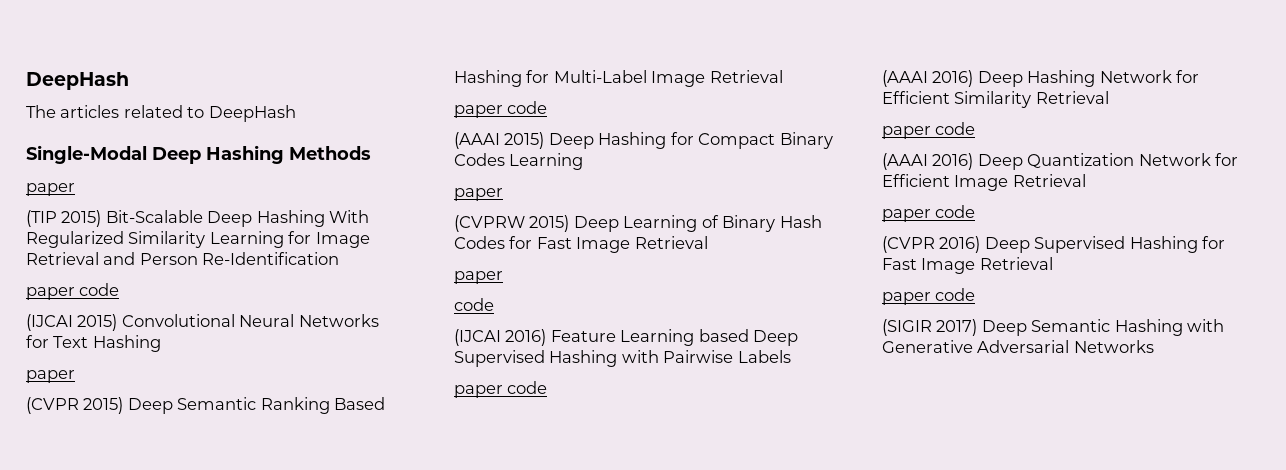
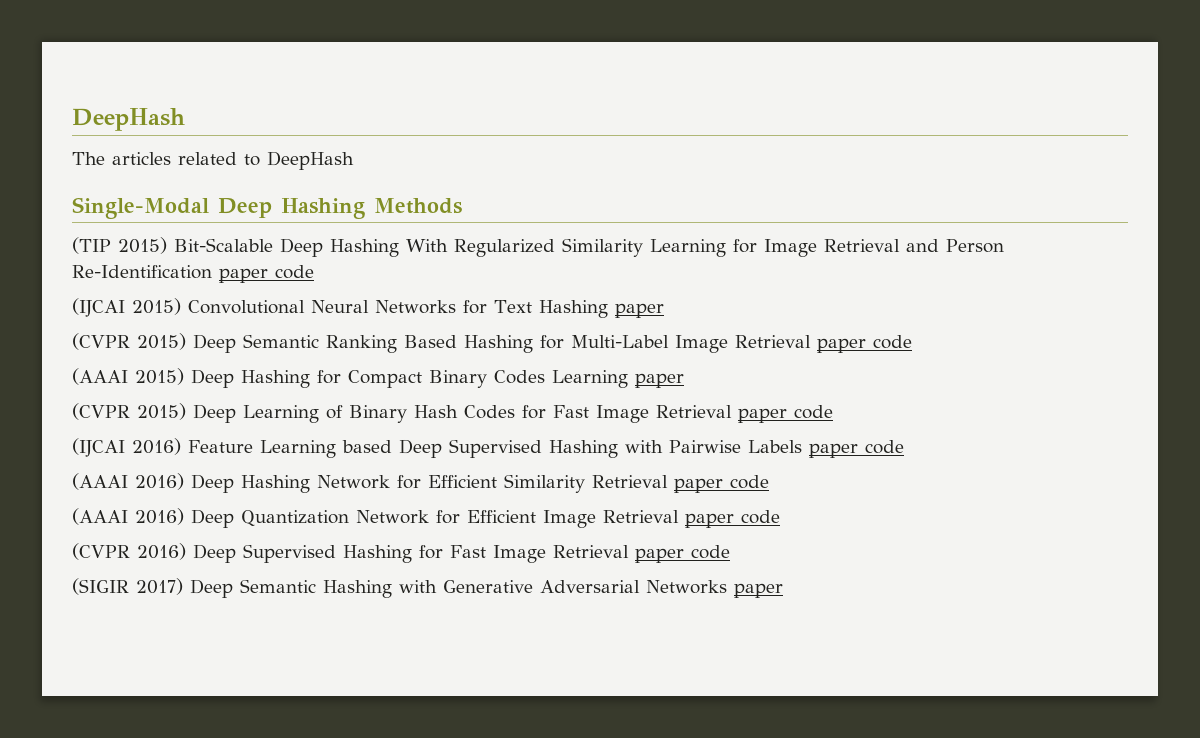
  Single-Modal Deep Hashing Methods
- paper
- (TIP 2015) Bit-Scalable Deep Hashing With Regularized Similarity Learning for Image Retrieval and Person Re-Identification
- paper code
+ (TIP 2015) Bit-Scalable Deep Hashing With Regularized Similarity Learning for Image Retrieval and Person Re-Identification paper code
- (IJCAI 2015) Convolutional Neural Networks for Text Hashing
- paper
+ (IJCAI 2015) Convolutional Neural Networks for Text Hashing paper
- (CVPR 2015) Deep Semantic Ranking Based Hashing for Multi-Label Image Retrieval
- paper code
+ (CVPR 2015) Deep Semantic Ranking Based Hashing for Multi-Label Image Retrieval paper code
- (AAAI 2015) Deep Hashing for Compact Binary Codes Learning
- paper
- (CVPRW 2015) Deep Learning of Binary Hash Codes for Fast Image Retrieval
- paper
- code
+ (AAAI 2015) Deep Hashing for Compact Binary Codes Learning paper
+ (CVPR 2015) Deep Learning of Binary Hash Codes for Fast Image Retrieval paper code
- (IJCAI 2016) Feature Learning based Deep Supervised Hashing with Pairwise Labels
- paper code
+ (IJCAI 2016) Feature Learning based Deep Supervised Hashing with Pairwise Labels paper code
- (AAAI 2016) Deep Hashing Network for Efficient Similarity Retrieval
- paper code
+ (AAAI 2016) Deep Hashing Network for Efficient Similarity Retrieval paper code
- (AAAI 2016) Deep Quantization Network for Efficient Image Retrieval
- paper code
+ (AAAI 2016) Deep Quantization Network for Efficient Image Retrieval paper code
- (CVPR 2016) Deep Supervised Hashing for Fast Image Retrieval
- paper code
+ (CVPR 2016) Deep Supervised Hashing for Fast Image Retrieval paper code
- (SIGIR 2017) Deep Semantic Hashing with Generative Adversarial Networks
+ (SIGIR 2017) Deep Semantic Hashing with Generative Adversarial Networks paper

